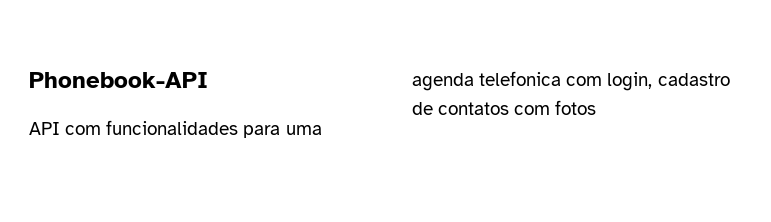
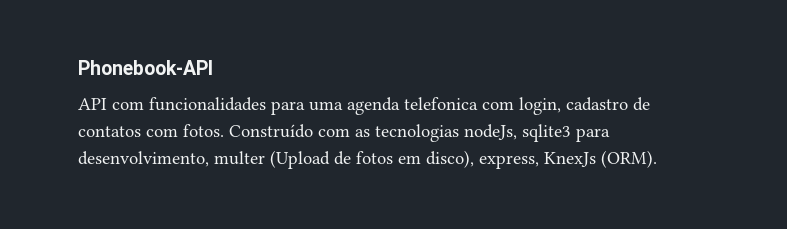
- API com funcionalidades para uma agenda telefonica com login, cadastro de contatos com fotos
+ API com funcionalidades para uma agenda telefonica com login, cadastro de contatos com fotos. Construído com as tecnologias nodeJs, sqlite3 para desenvolvimento, multer (Upload de fotos em disco), express, KnexJs (ORM).

